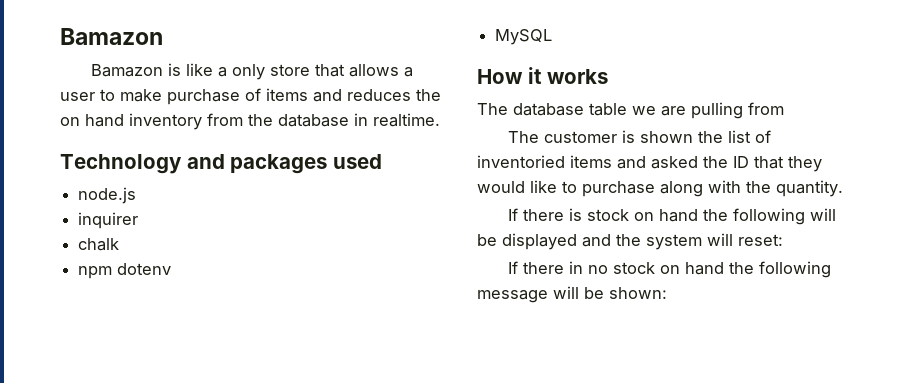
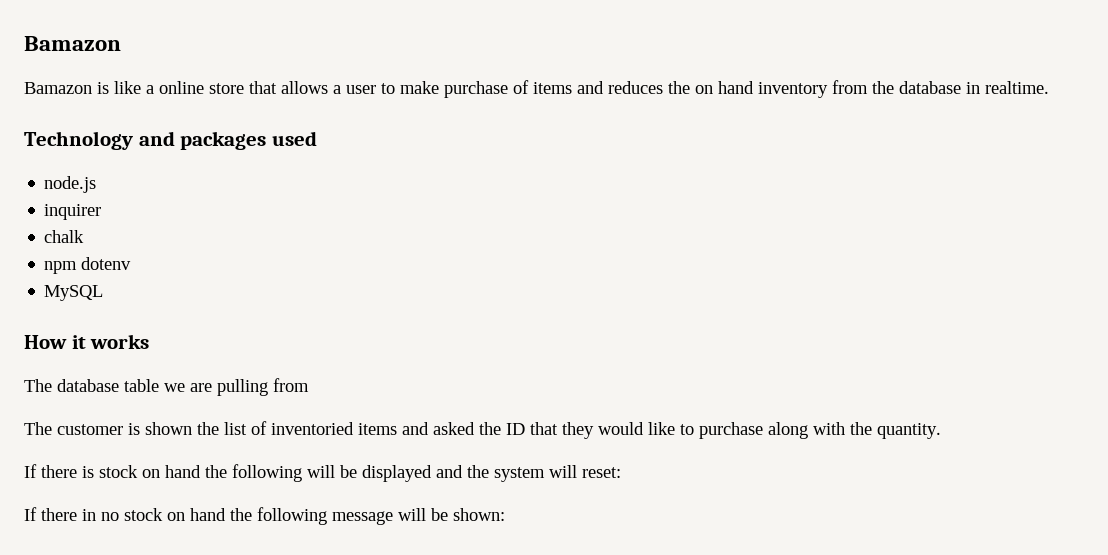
- Bamazon is like a only store that allows a user to make purchase of items and reduces the on hand inventory from the database in realtime.
+ Bamazon is like a online store that allows a user to make purchase of items and reduces the on hand inventory from the database in realtime.

